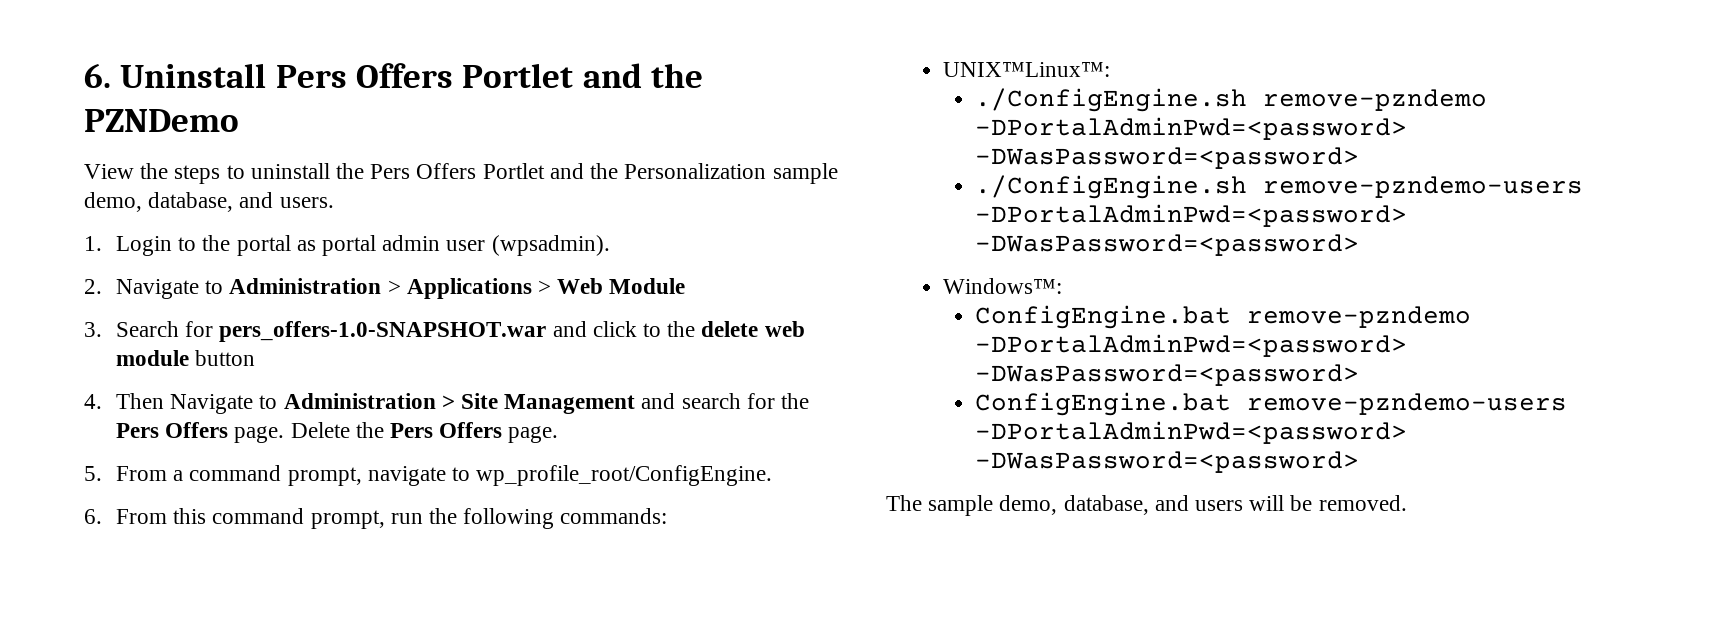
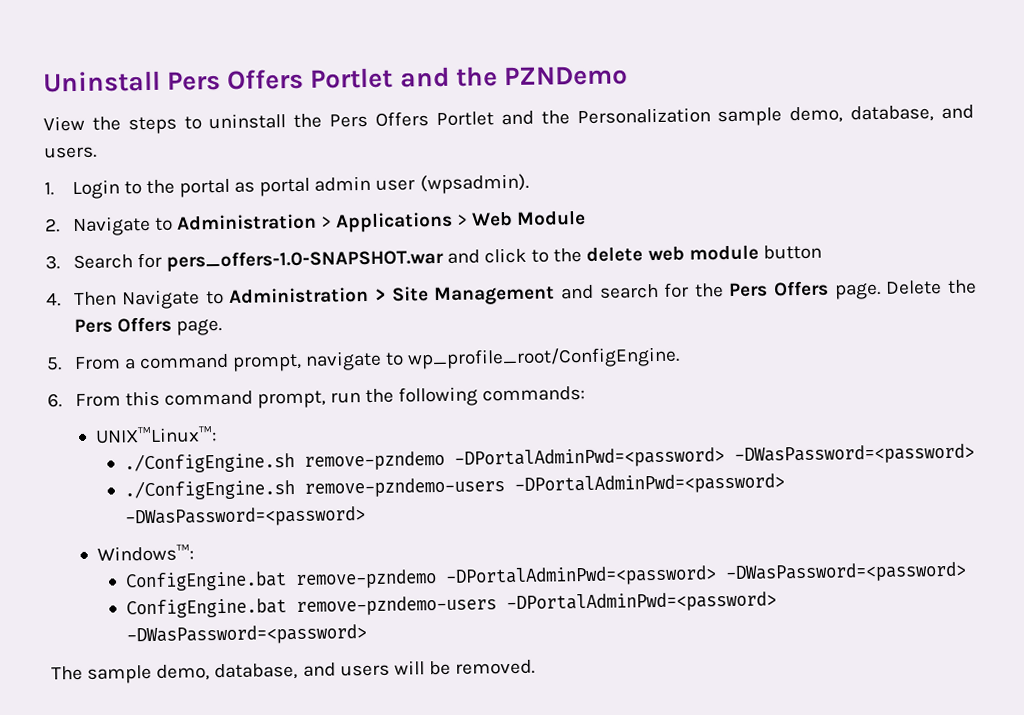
- 6. Uninstall Pers Offers Portlet and the PZNDemo
+ Uninstall Pers Offers Portlet and the PZNDemo

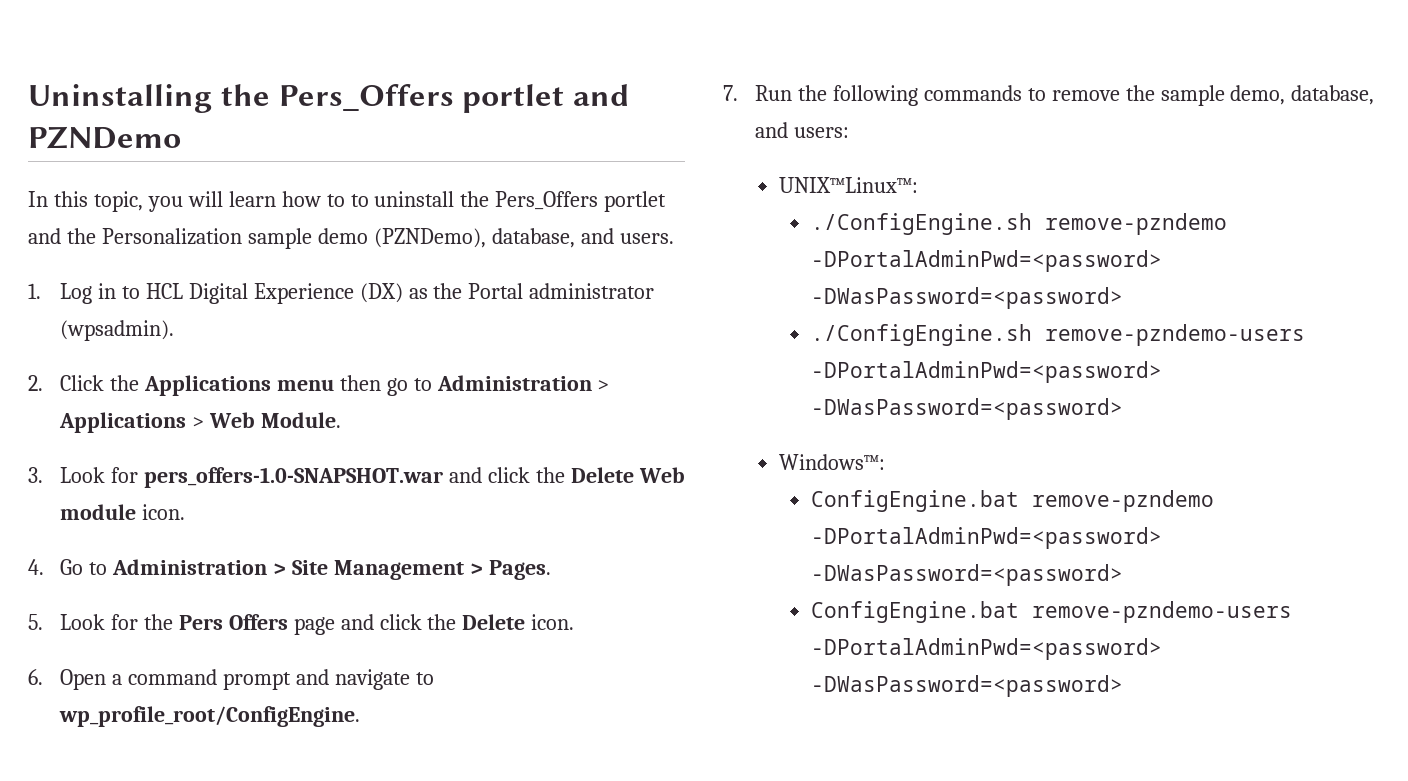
- Uninstall Pers Offers Portlet and the PZNDemo
- View the steps to uninstall the Pers Offers Portlet and the Personalization sample demo, database, and users.
+ Uninstalling the Pers_Offers portlet and PZNDemo
+ In this topic, you will learn how to to uninstall the Pers_Offers portlet and the Personalization sample demo (PZNDemo), database, and users.
- 1. Login to the portal as portal admin user (wpsadmin).
- 2. Navigate to Administration > Applications > Web Module
+ 1. Log in to HCL Digital Experience (DX) as the Portal administrator (wpsadmin).
+ 2. Click the Applications menu then go to Administration > Applications > Web Module.
- 3. Search for pers_offers-1.0-SNAPSHOT.war and click to the delete web module button
+ 3. Look for pers_offers-1.0-SNAPSHOT.war and click the Delete Web module icon.
- 4. Then Navigate to Administration > Site Management and search for the Pers Offers page. Delete the Pers Offers page.
- 5. From a command prompt, navigate to wp_profile_root/ConfigEngine.
- 6. From this command prompt, run the following commands:
+ 4. Go to Administration > Site Management > Pages.
+ 5. Look for the Pers Offers page and click the Delete icon.
+ 6. Open a command prompt and navigate to wp_profile_root/ConfigEngine.
+ 7. Run the following commands to remove the sample demo, database, and users:
- The sample demo, database, and users will be removed.

